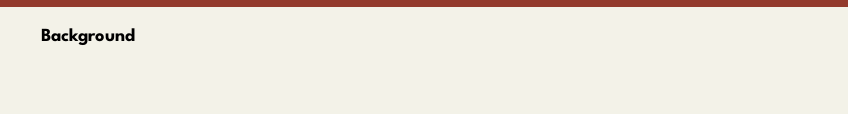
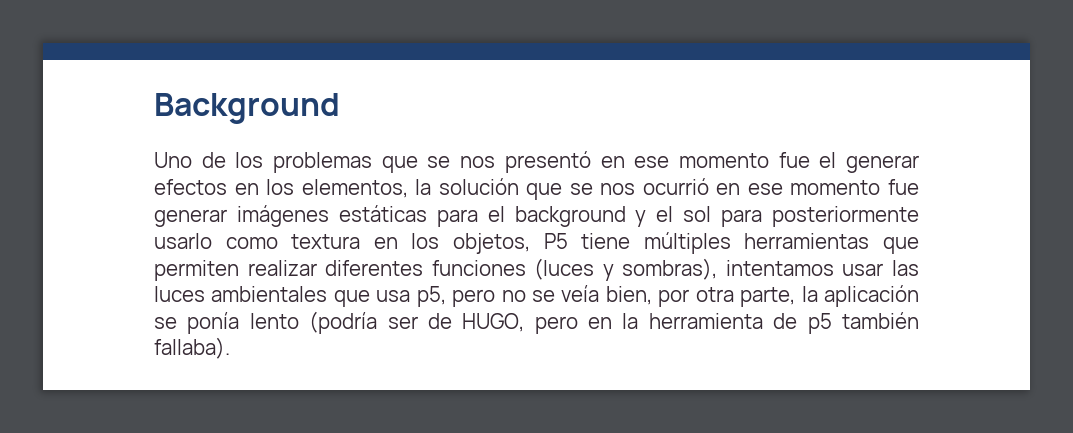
+ Uno de los problemas que se nos presentó en ese momento fue el generar efectos en los elementos, la solución que se nos ocurrió en ese momento fue generar imágenes estáticas para el background y el sol para posteriormente usarlo como textura en los objetos, P5 tiene múltiples herramientas que permiten realizar diferentes funciones (luces y sombras), intentamos usar las luces ambientales que usa p5, pero no se veía bien, por otra parte, la aplicación se ponía lento (podría ser de HUGO, pero en la herramienta de p5 también fallaba).

